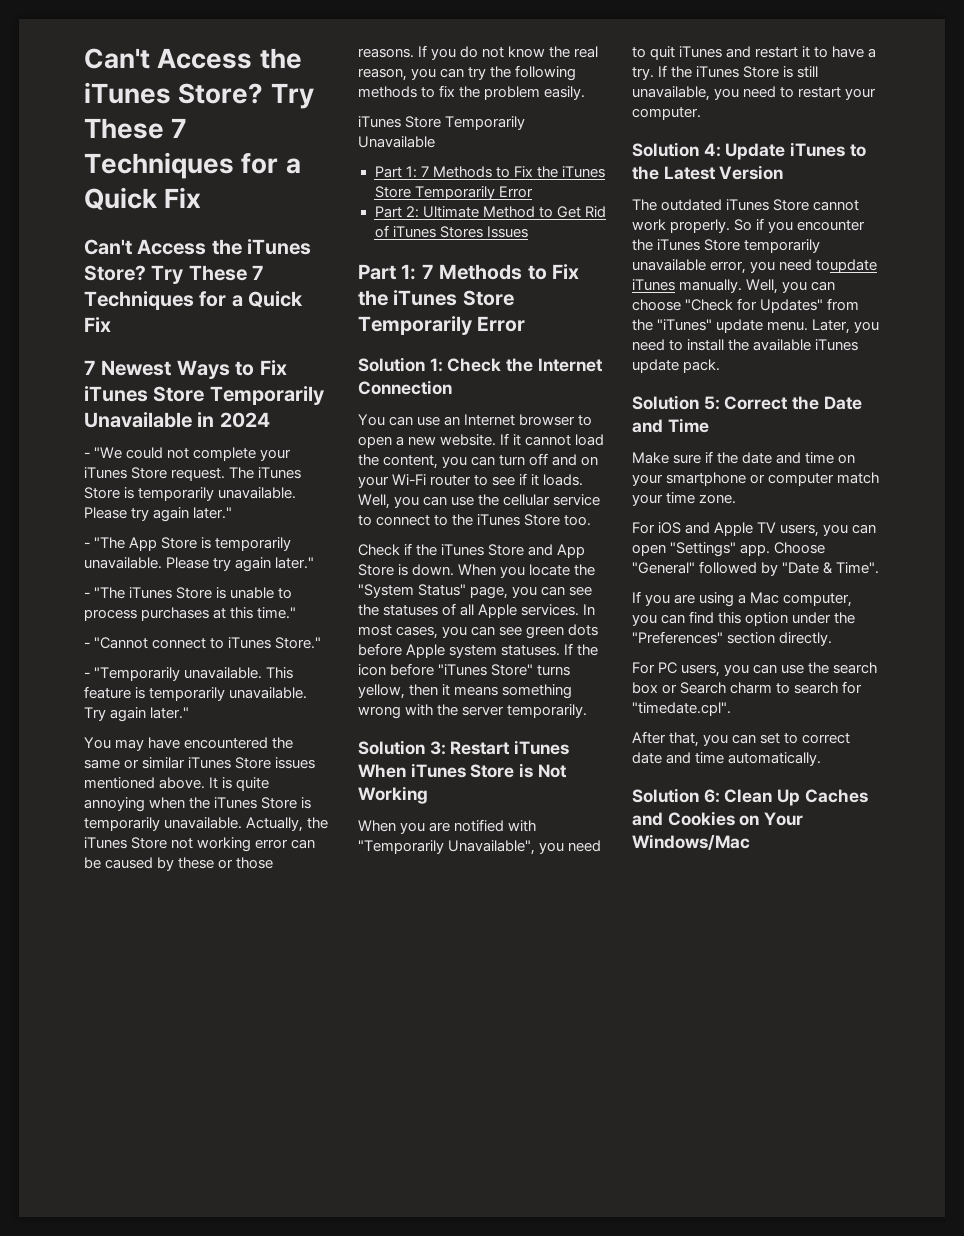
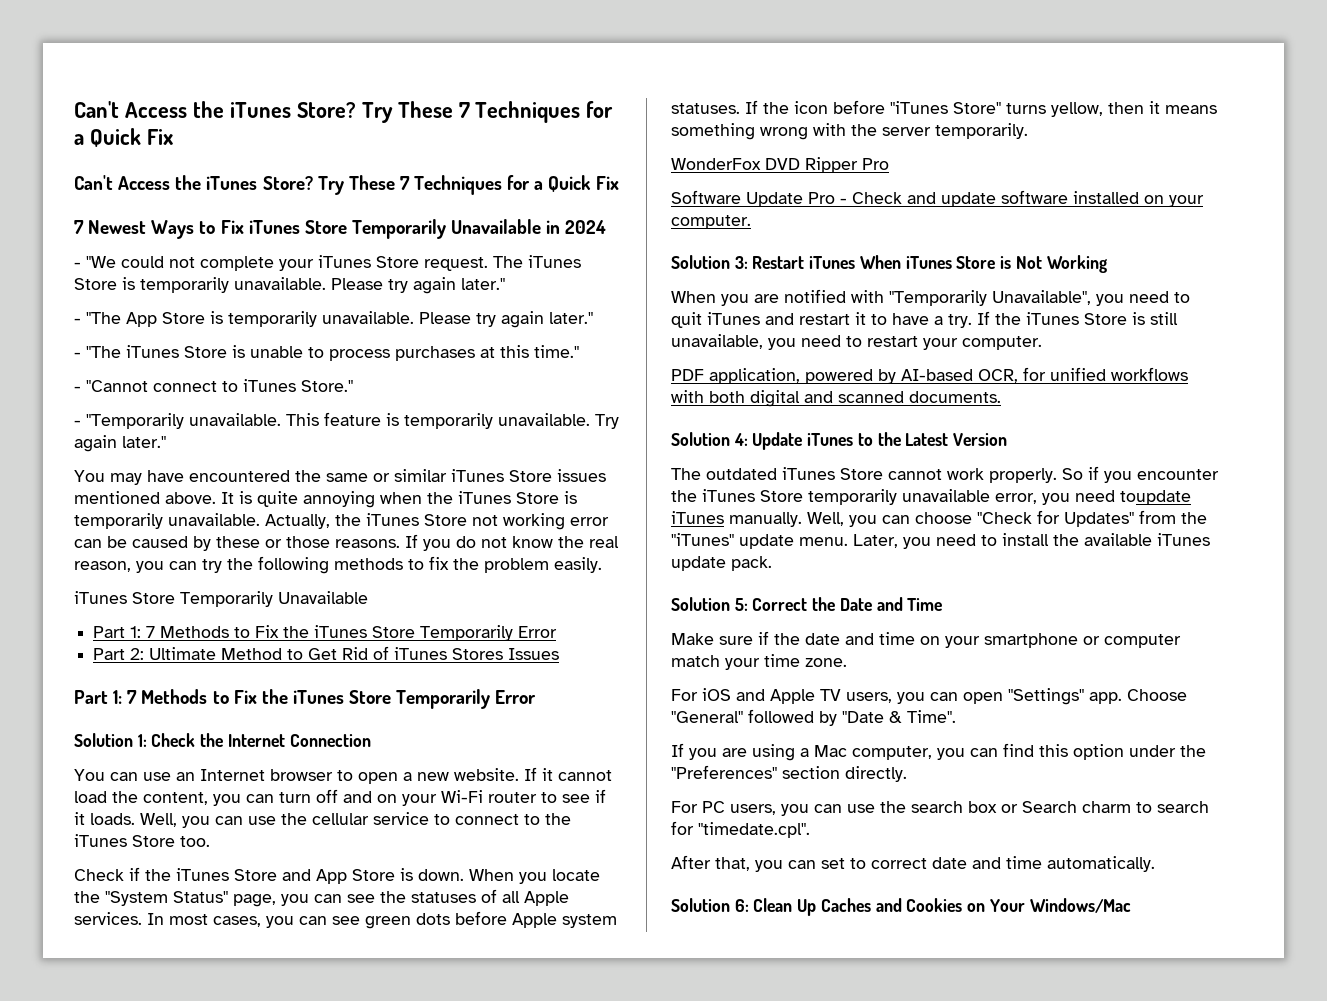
+ WonderFox DVD Ripper Pro
+ Software Update Pro - Check and update software installed on your computer.
+ PDF application, powered by AI-based OCR, for unified workflows with both digital and scanned documents.

